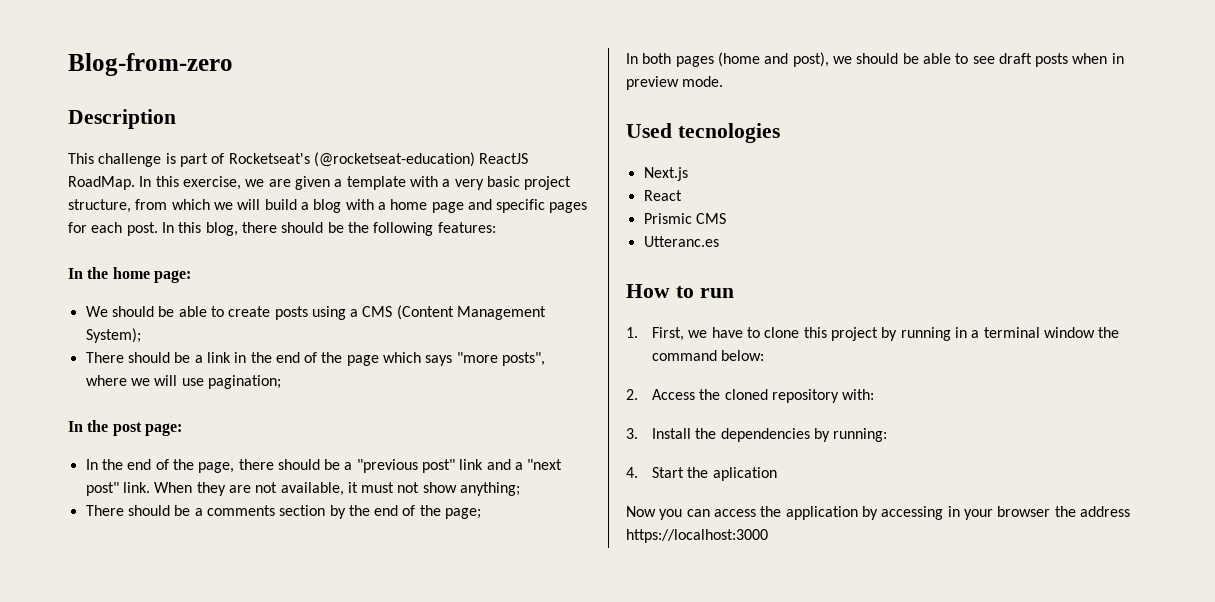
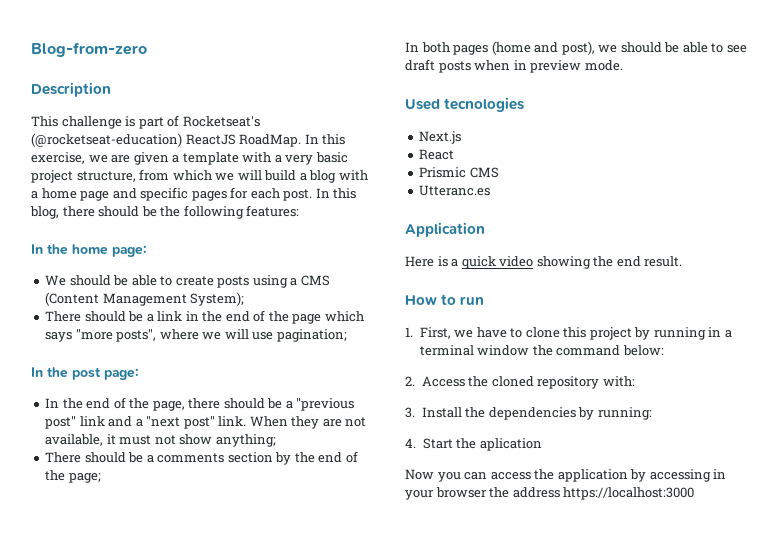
+ Application
+ Here is a quick video showing the end result.

